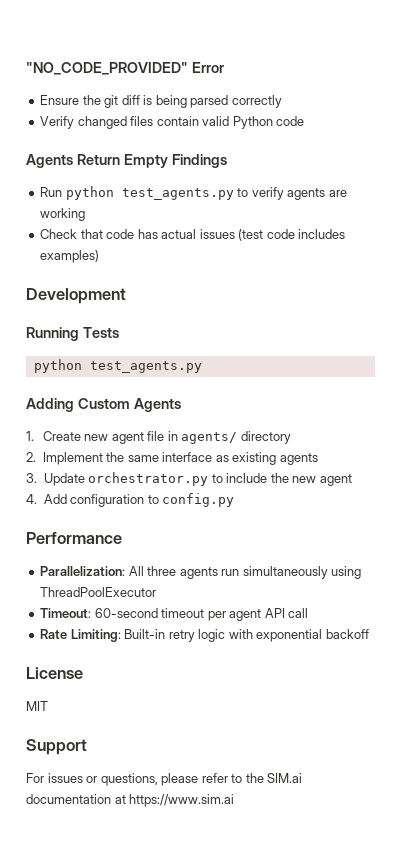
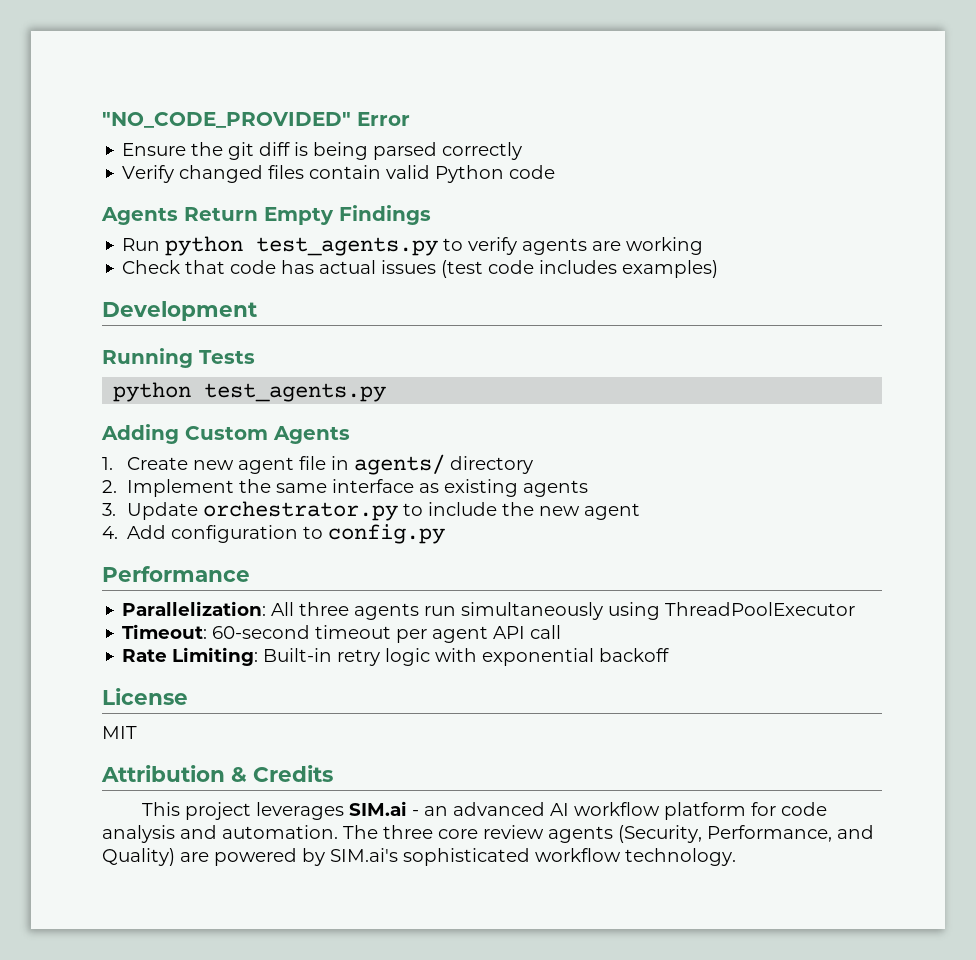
- Support
- For issues or questions, please refer to the SIM.ai documentation at https://www.sim.ai
+ Attribution & Credits
+ This project leverages SIM.ai - an advanced AI workflow platform for code analysis and automation. The three core review agents (Security, Performance, and Quality) are powered by SIM.ai's sophisticated workflow technology.

